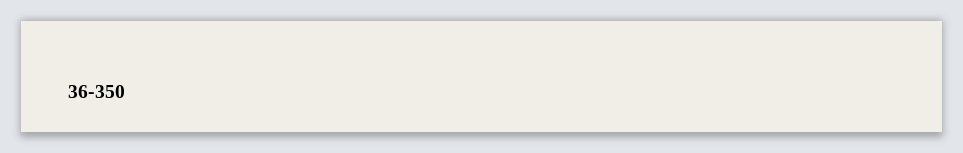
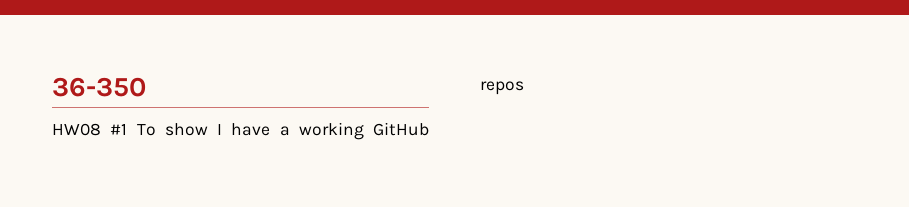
+ HW08 #1 To show I have a working GitHub repos

